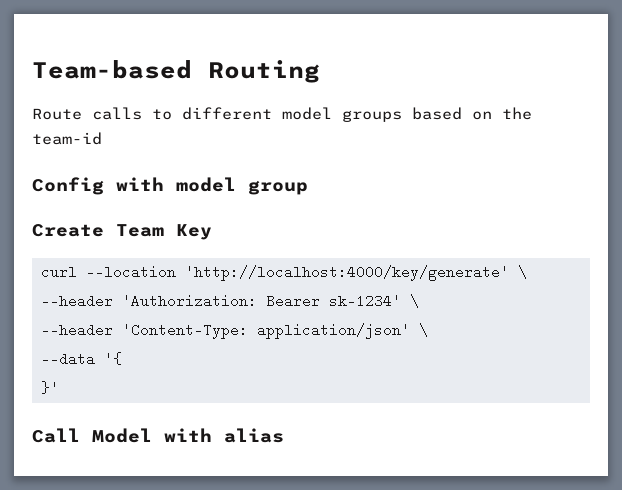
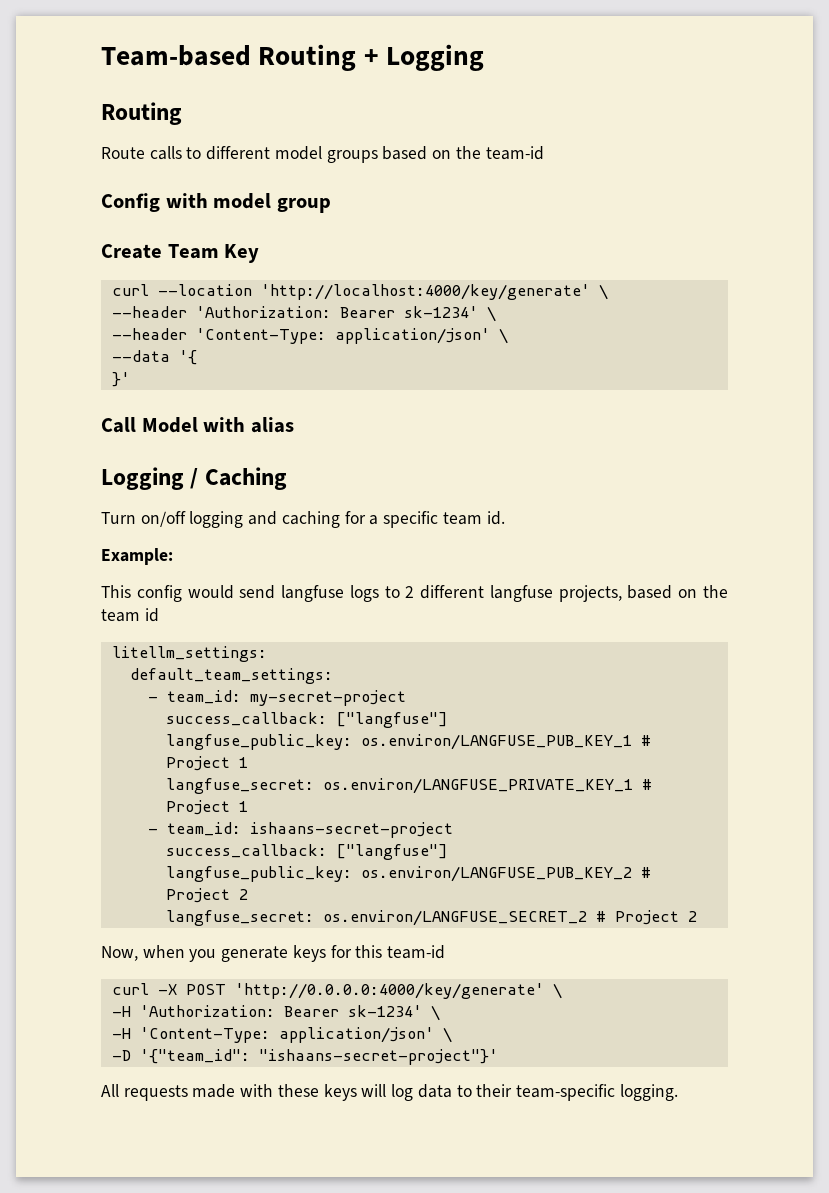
- Team-based Routing
+ Team-based Routing + Logging
+ Routing
+ Logging / Caching
+ Turn on/off logging and caching for a specific team id.
+ Example:
+ This config would send langfuse logs to 2 different langfuse projects, based on the team id
+ litellm_settings:
+ default_team_settings:
+ - team_id: my-secret-project
+ success_callback: ["langfuse"]
+ langfuse_public_key: os.environ/LANGFUSE_PUB_KEY_1 # Project 1
+ langfuse_secret: os.environ/LANGFUSE_PRIVATE_KEY_1 # Project 1
+ - team_id: ishaans-secret-project
+ success_callback: ["langfuse"]
+ langfuse_public_key: os.environ/LANGFUSE_PUB_KEY_2 # Project 2
+ langfuse_secret: os.environ/LANGFUSE_SECRET_2 # Project 2
+ Now, when you generate keys for this team-id
+ curl -X POST 'http://0.0.0.0:4000/key/generate' \
+ -H 'Authorization: Bearer sk-1234' \
+ -H 'Content-Type: application/json' \
+ -D '{"team_id": "ishaans-secret-project"}'
+ All requests made with these keys will log data to their team-specific logging.

